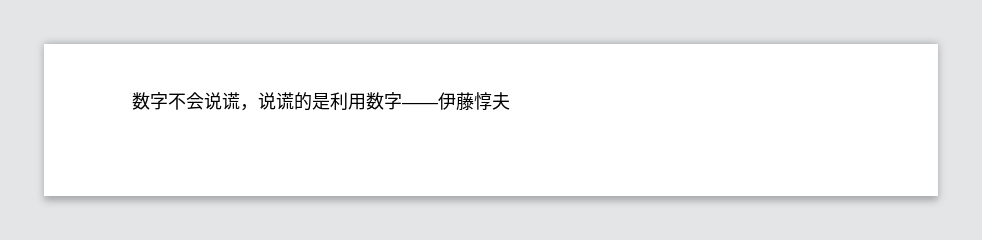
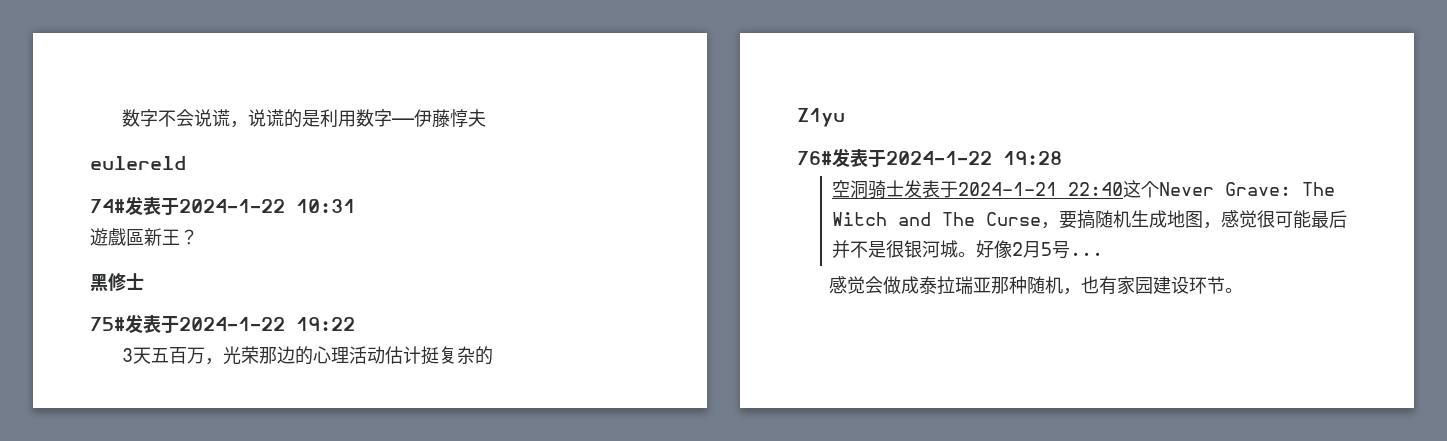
+ eulereld
+ 74#发表于2024-1-22 10:31
+ 遊戲區新王？
+ 黑修士
+ 75#发表于2024-1-22 19:22
+ 3天五百万，光荣那边的心理活动估计挺复杂的
+ Z1yu
+ 76#发表于2024-1-22 19:28
+ 空洞骑士发表于2024-1-21 22:40这个Never Grave: The Witch and The Curse，要搞随机生成地图，感觉很可能最后并不是很银河城。好像2月5号...
+ 感觉会做成泰拉瑞亚那种随机，也有家园建设环节。

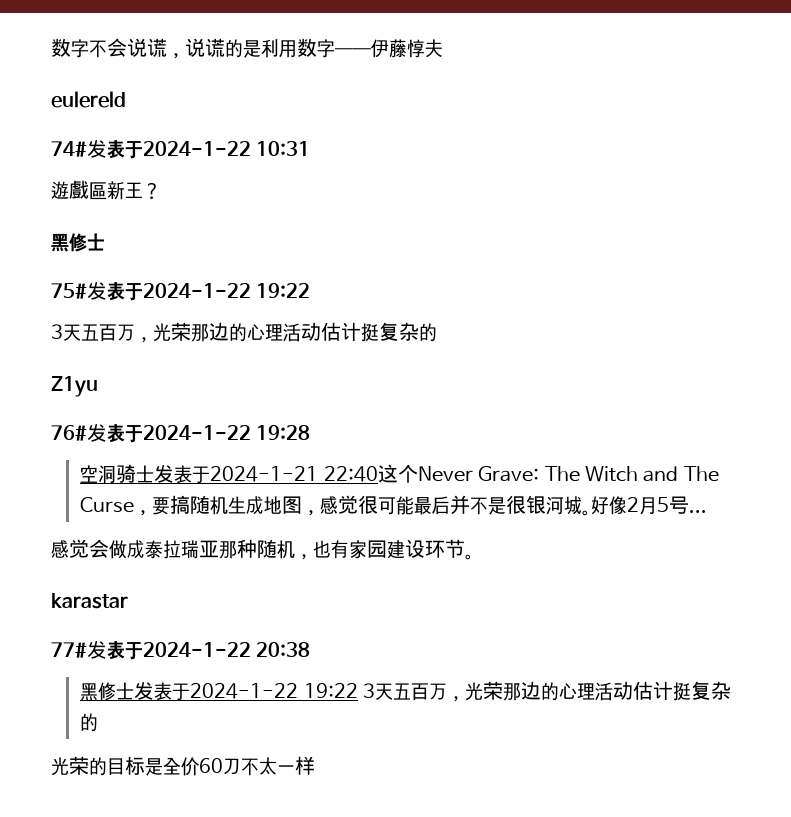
+ karastar
+ 77#发表于2024-1-22 20:38
+ 黑修士发表于2024-1-22 19:22 3天五百万，光荣那边的心理活动估计挺复杂的
+ 光荣的目标是全价60刀不太一样

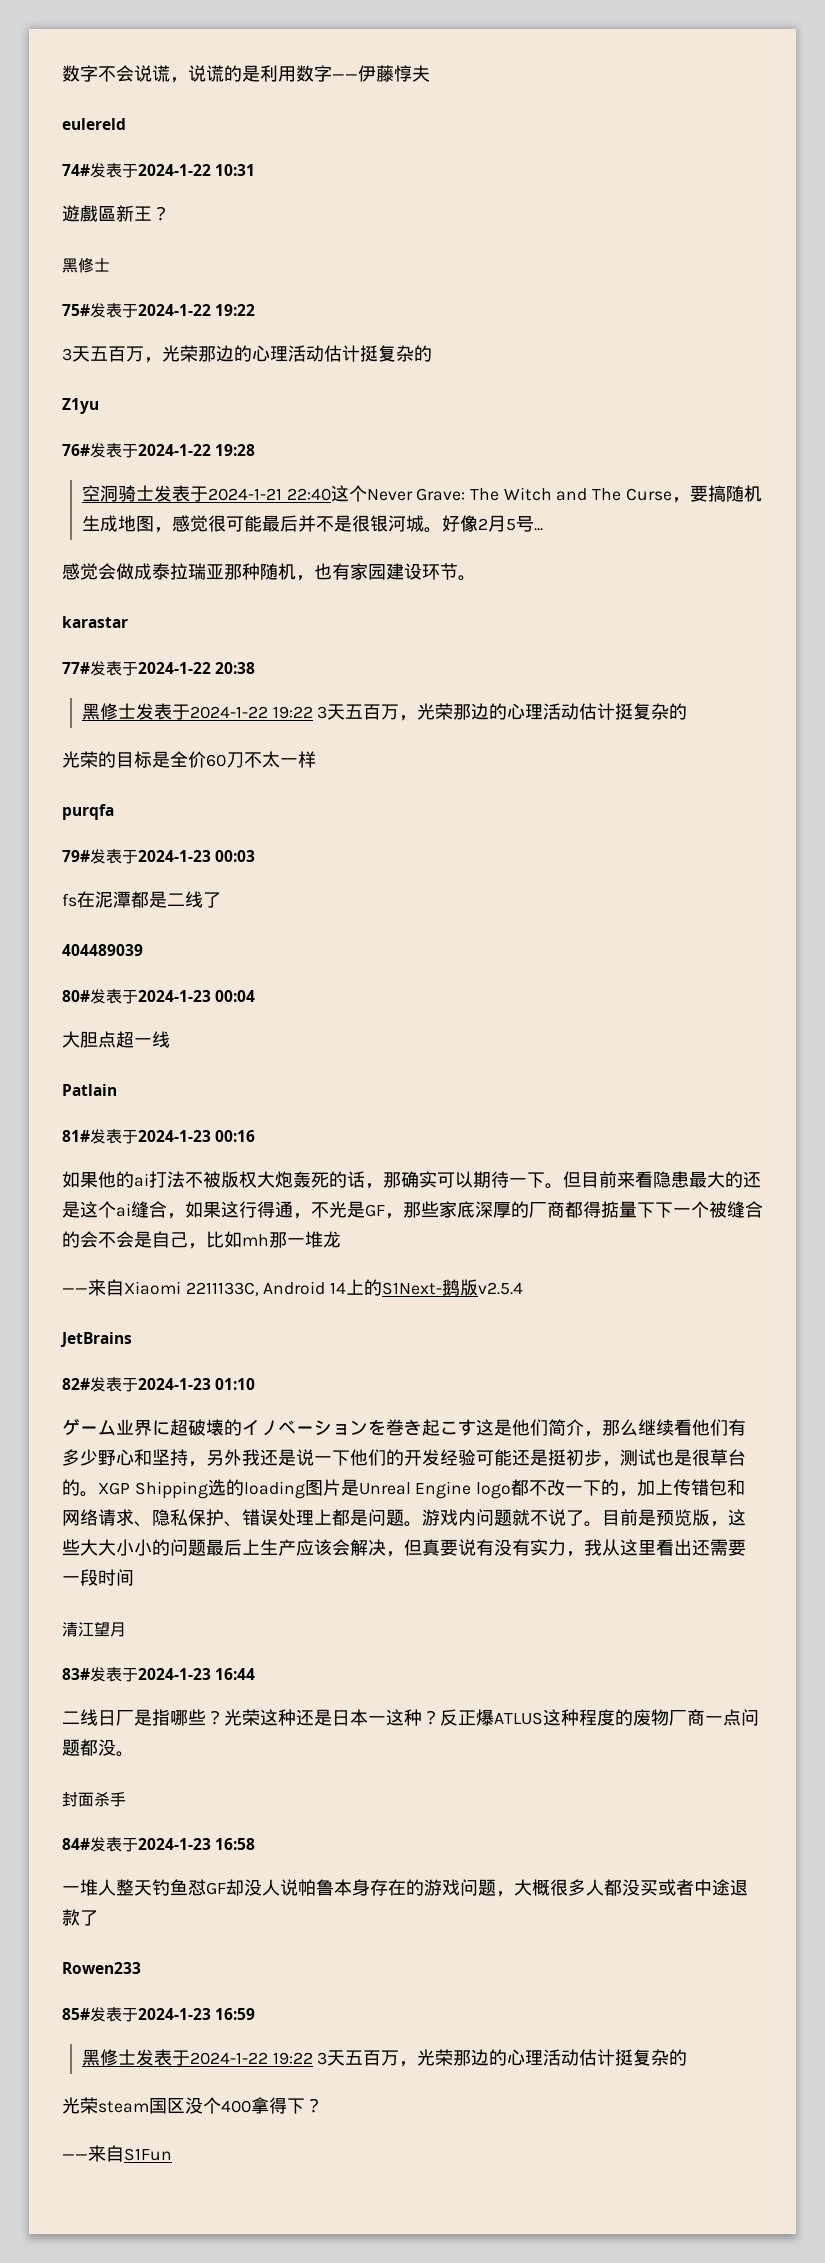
+ purqfa
+ 79#发表于2024-1-23 00:03
+ fs在泥潭都是二线了
+ 404489039
+ 80#发表于2024-1-23 00:04
+ 大胆点超一线
+ Patlain
+ 81#发表于2024-1-23 00:16
+ 如果他的ai打法不被版权大炮轰死的话，那确实可以期待一下。但目前来看隐患最大的还是这个ai缝合，如果这行得通，不光是GF，那些家底深厚的厂商都得掂量下下一个被缝合的会不会是自己，比如mh那一堆龙
+ ——来自Xiaomi 2211133C, Android 14上的S1Next-鹅版v2.5.4
+ JetBrains
+ 82#发表于2024-1-23 01:10
+ ゲーム业界に超破壊的イノベーションを巻き起こす这是他们简介，那么继续看他们有多少野心和坚持，另外我还是说一下他们的开发经验可能还是挺初步，测试也是很草台的。XGP Shipping选的loading图片是Unreal Engine logo都不改一下的，加上传错包和网络请求、隐私保护、错误处理上都是问题。游戏内问题就不说了。目前是预览版，这些大大小小的问题最后上生产应该会解决，但真要说有没有实力，我从这里看出还需要一段时间
+ 清江望月
+ 83#发表于2024-1-23 16:44
+ 二线日厂是指哪些？光荣这种还是日本一这种？反正爆ATLUS这种程度的废物厂商一点问题都没。
+ 封面杀手
+ 84#发表于2024-1-23 16:58
+ 一堆人整天钓鱼怼GF却没人说帕鲁本身存在的游戏问题，大概很多人都没买或者中途退款了
+ Rowen233
+ 85#发表于2024-1-23 16:59
+ 黑修士发表于2024-1-22 19:22 3天五百万，光荣那边的心理活动估计挺复杂的
+ 光荣steam国区没个400拿得下？
+ ——来自S1Fun

